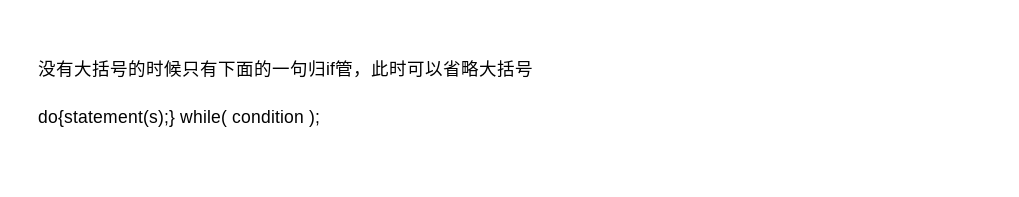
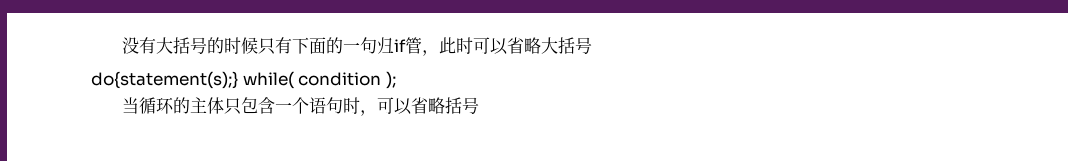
+ 当循环的主体只包含一个语句时，可以省略括号

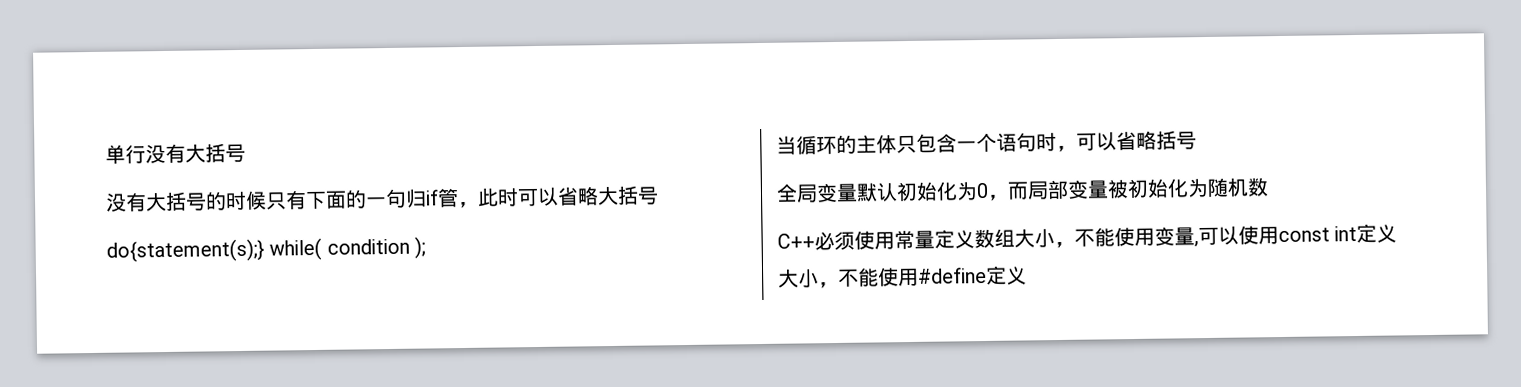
+ 单行没有大括号
+ 全局变量默认初始化为0，而局部变量被初始化为随机数
+ C++必须使用常量定义数组大小，不能使用变量,可以使用const int定义大小，不能使用#define定义

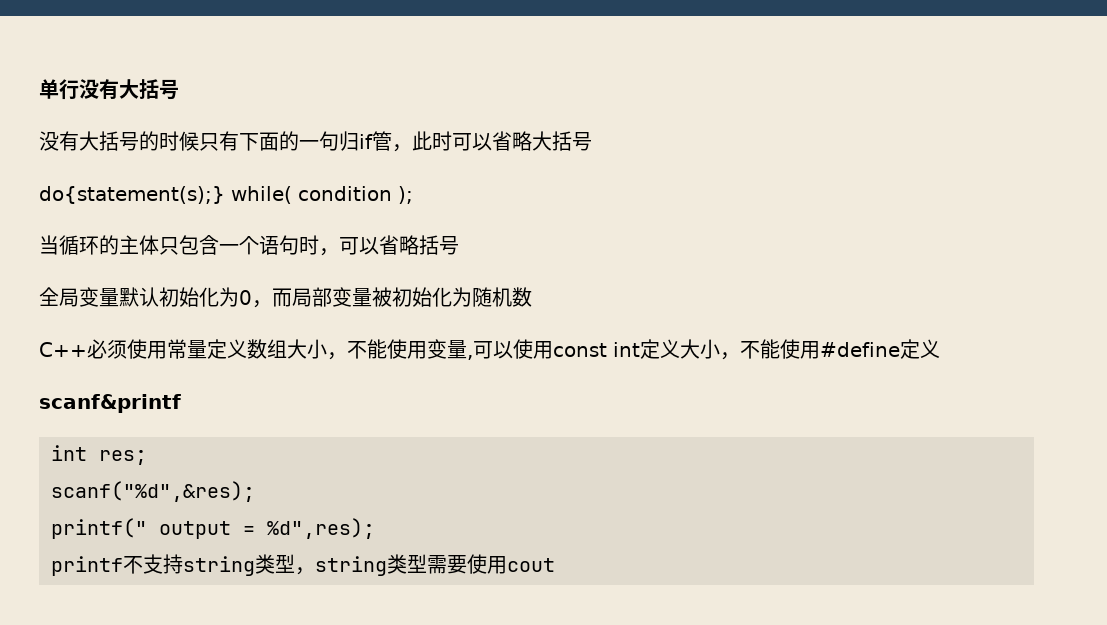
+ scanf&printf
+ int res;
+ scanf("%d",&res);
+ printf(" output = %d",res);
+ printf不支持string类型，string类型需要使用cout

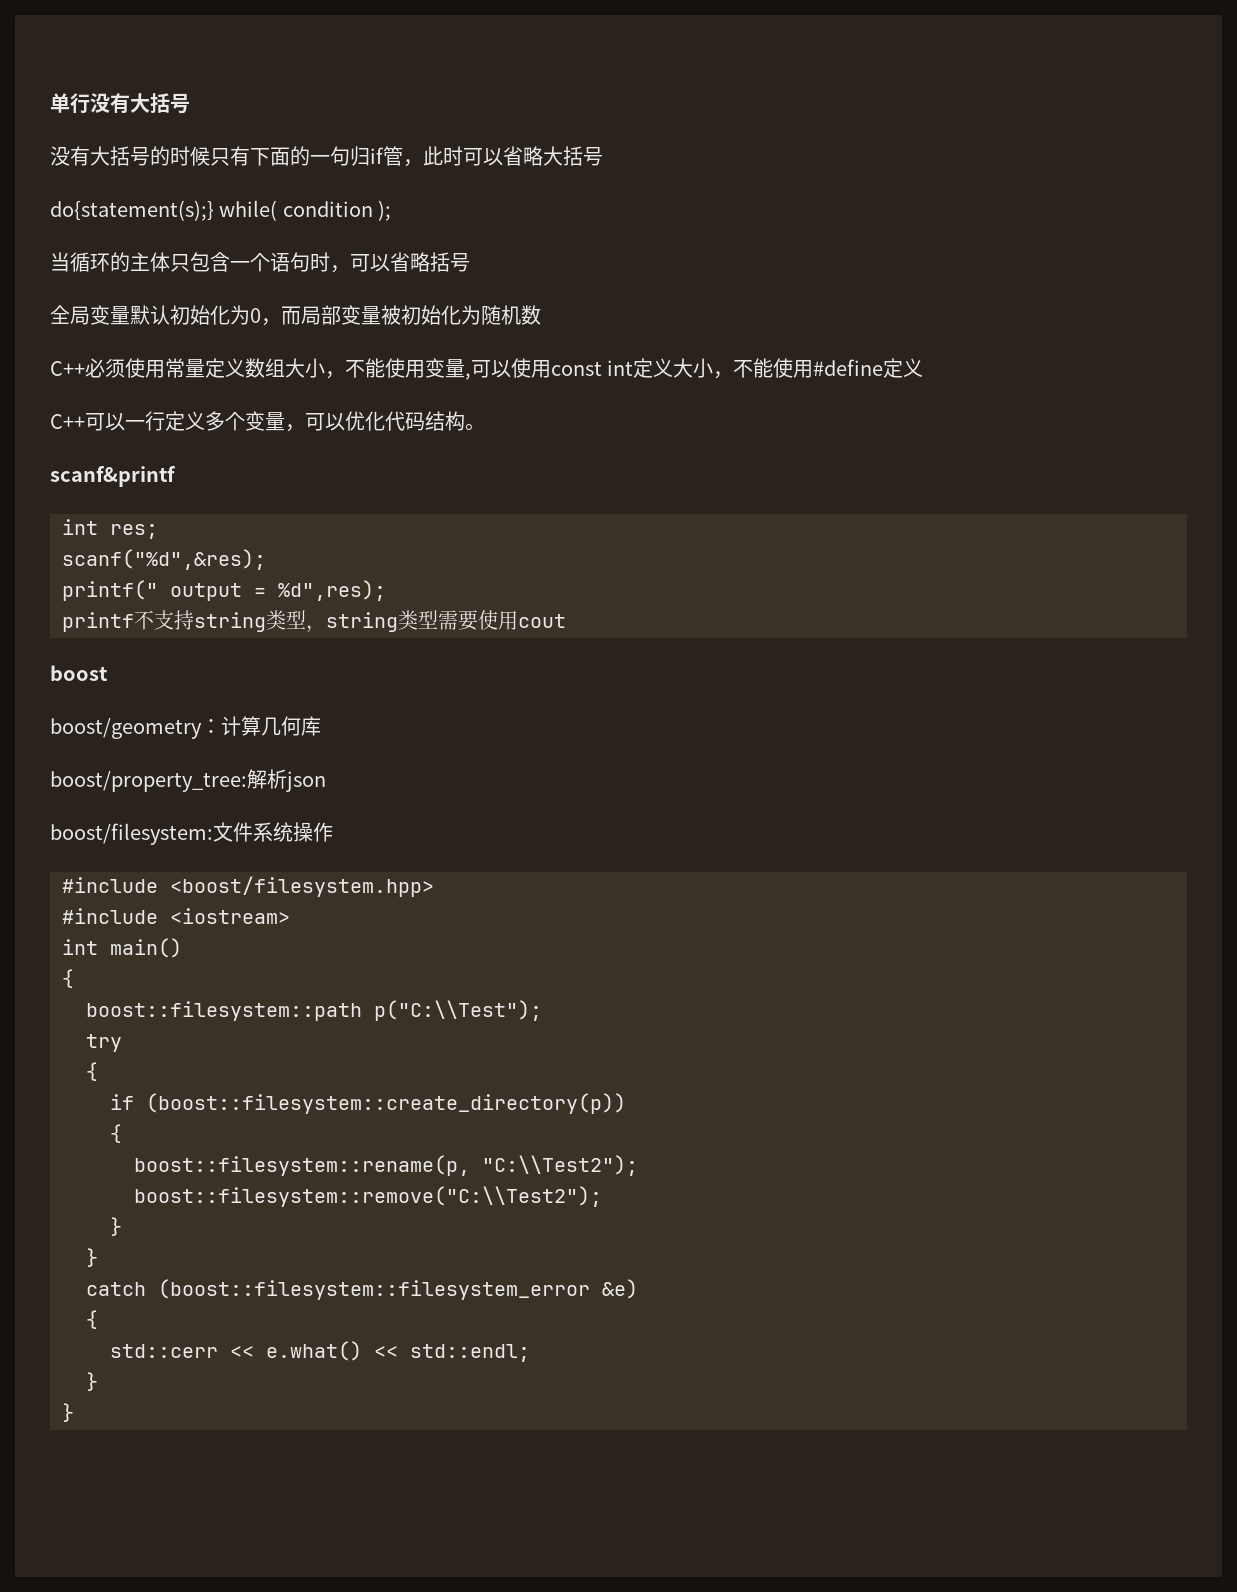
+ C++可以一行定义多个变量，可以优化代码结构。
+ boost
+ boost/geometry：计算几何库
+ boost/property_tree:解析json
+ boost/filesystem:文件系统操作
+ #include <boost/filesystem.hpp>
+ #include <iostream>
+ int main()
+ {
+ boost::filesystem::path p("C:\\Test");
+ try
+ {
+ if (boost::filesystem::create_directory(p))
+ {
+ boost::filesystem::rename(p, "C:\\Test2");
+ boost::filesystem::remove("C:\\Test2");
+ }
+ }
+ catch (boost::filesystem::filesystem_error &e)
+ {
+ std::cerr << e.what() << std::endl;
+ }
+ }

